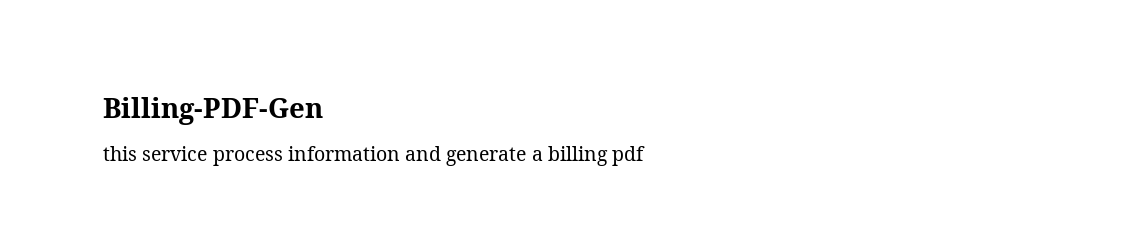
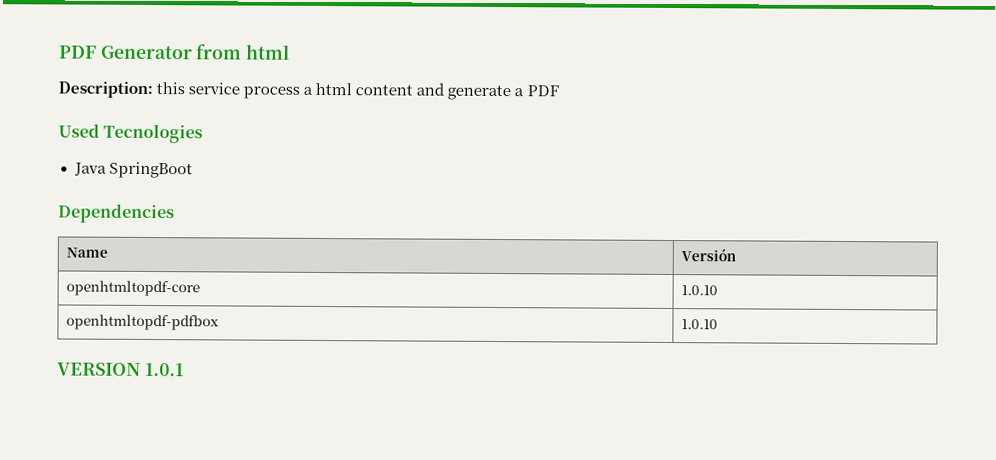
- Billing-PDF-Gen
- this service process information and generate a billing pdf
+ PDF Generator from html
+ Description: this service process a html content and generate a PDF
+ Used Tecnologies
+ Java SpringBoot
+ Dependencies
+ Name | Versión
+ openhtmltopdf-core | 1.0.10
+ openhtmltopdf-pdfbox | 1.0.10
+ VERSION 1.0.1

